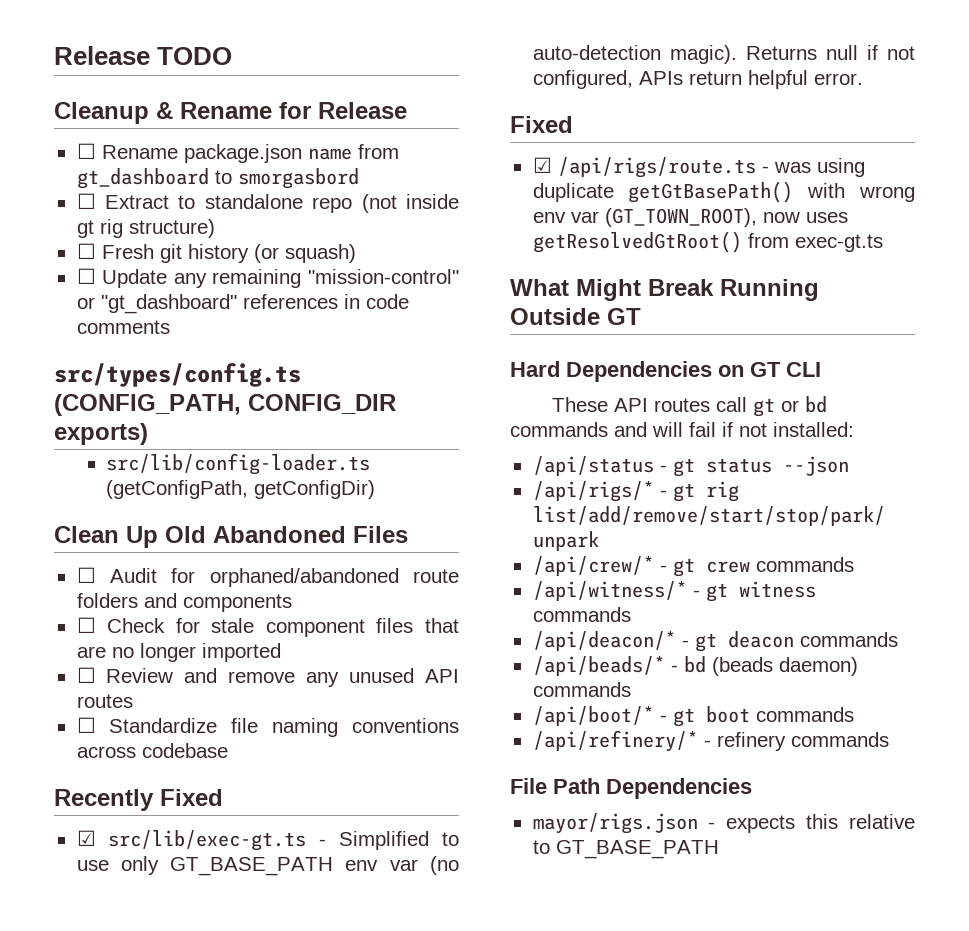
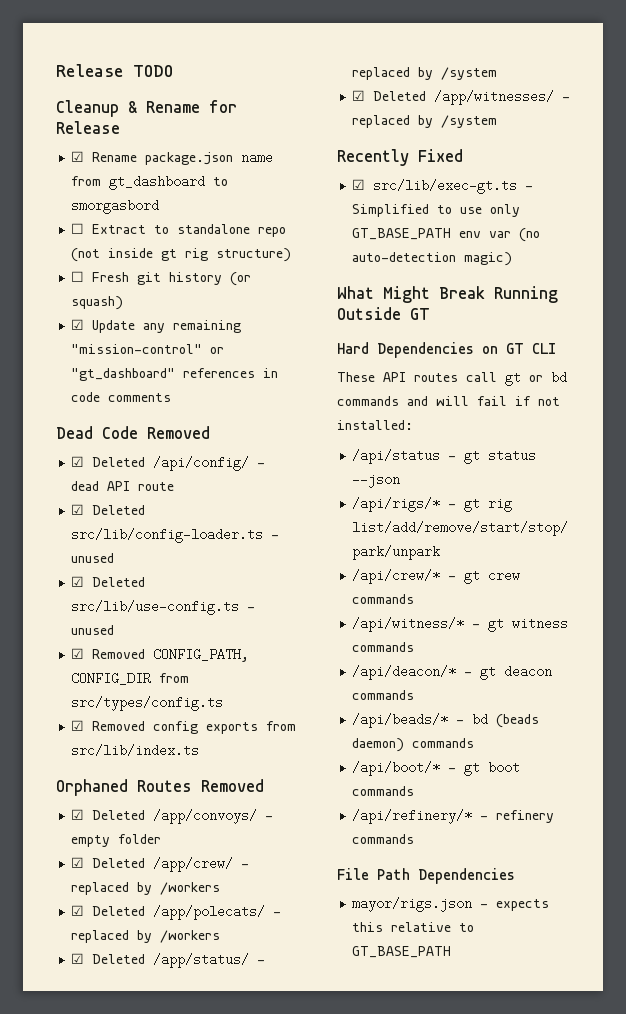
- ☐ Rename package.json name from gt_dashboard to smorgasbord
+ ☑ Rename package.json name from gt_dashboard to smorgasbord
- ☐ Update any remaining "mission-control" or "gt_dashboard" references in code comments
+ ☑ Update any remaining "mission-control" or "gt_dashboard" references in code comments
- src/types/config.ts (CONFIG_PATH, CONFIG_DIR exports)
- src/lib/config-loader.ts (getConfigPath, getConfigDir)
- Clean Up Old Abandoned Files
- ☐ Audit for orphaned/abandoned route folders and components
- ☐ Check for stale component files that are no longer imported
- ☐ Review and remove any unused API routes
- ☐ Standardize file naming conventions across codebase
+ Dead Code Removed
+ ☑ Deleted /api/config/ - dead API route
+ ☑ Deleted src/lib/config-loader.ts - unused
+ ☑ Deleted src/lib/use-config.ts - unused
+ ☑ Removed CONFIG_PATH, CONFIG_DIR from src/types/config.ts
+ ☑ Removed config exports from src/lib/index.ts
+ Orphaned Routes Removed
+ ☑ Deleted /app/convoys/ - empty folder
+ ☑ Deleted /app/crew/ - replaced by /workers
+ ☑ Deleted /app/polecats/ - replaced by /workers
+ ☑ Deleted /app/status/ - replaced by /system
+ ☑ Deleted /app/witnesses/ - replaced by /system
- ☑ src/lib/exec-gt.ts - Simplified to use only GT_BASE_PATH env var (no auto-detection magic). Returns null if not configured, APIs return helpful error.
- Fixed
- ☑ /api/rigs/route.ts - was using duplicate getGtBasePath() with wrong env var (GT_TOWN_ROOT), now uses getResolvedGtRoot() from exec-gt.ts
+ ☑ src/lib/exec-gt.ts - Simplified to use only GT_BASE_PATH env var (no auto-detection magic)

